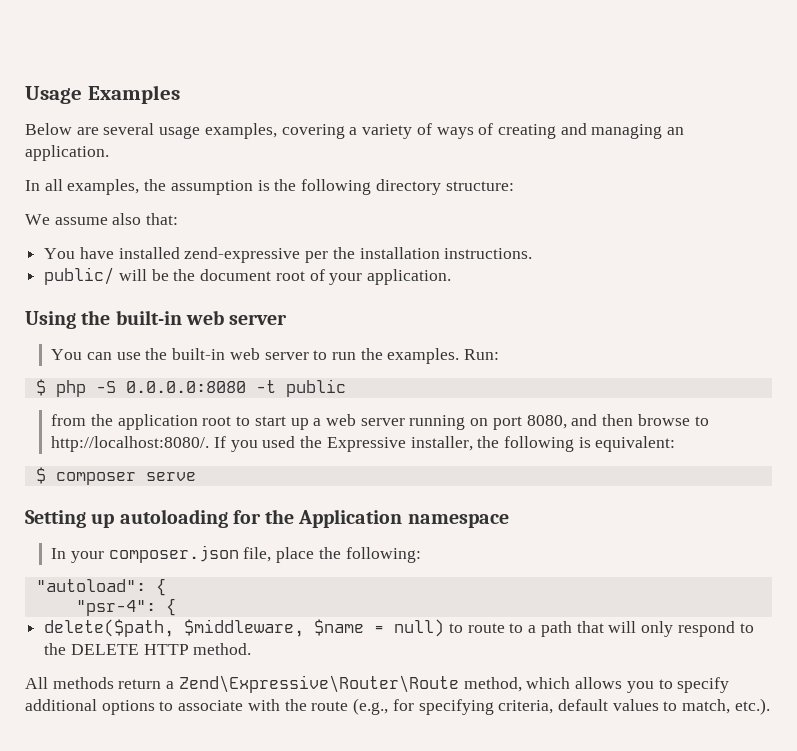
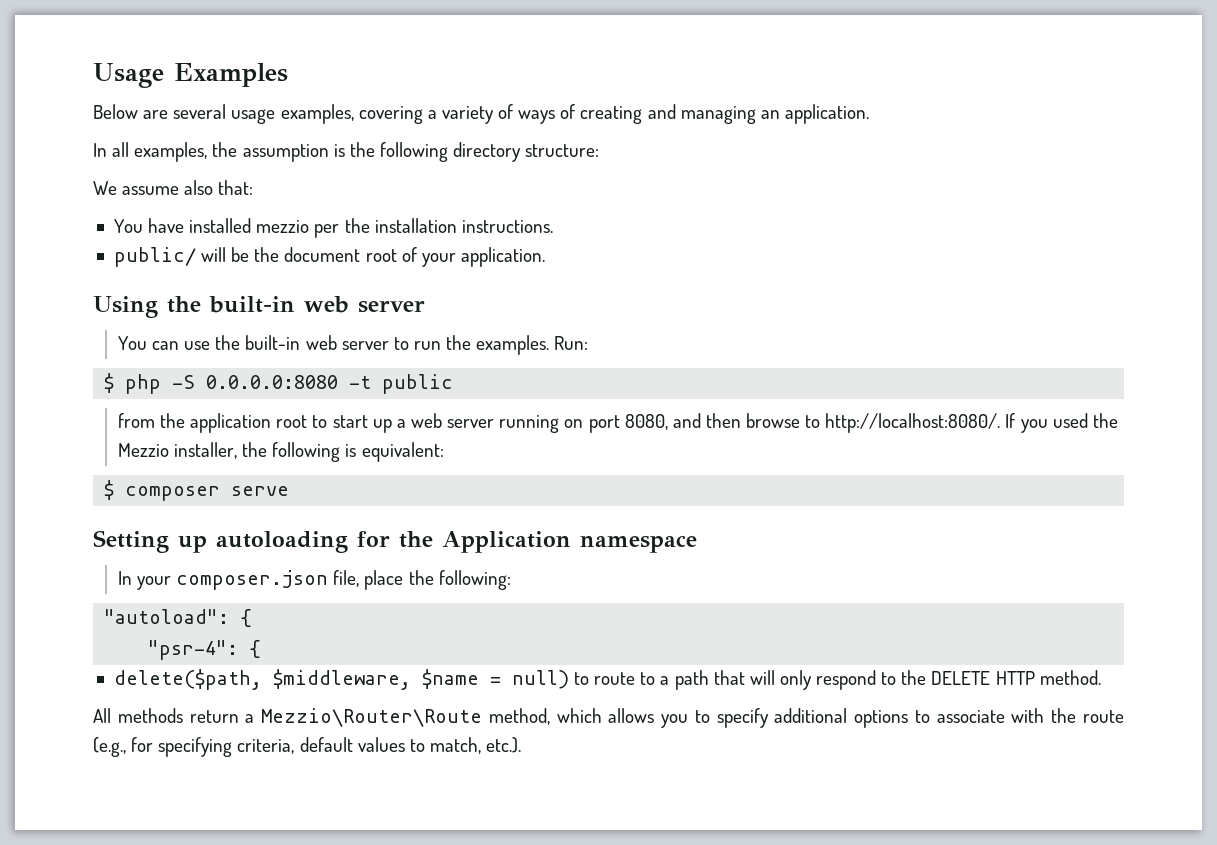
- You have installed zend-expressive per the installation instructions.
+ You have installed mezzio per the installation instructions.
- If you used the Expressive installer, the following is equivalent:
+ If you used the Mezzio installer, the following is equivalent:
- All methods return a Zend\Expressive\Router\Route method, which allows you to specify additional options to associate with the route (e.g., for specifying criteria, default values to match, etc.).
+ All methods return a Mezzio\Router\Route method, which allows you to specify additional options to associate with the route (e.g., for specifying criteria, default values to match, etc.).

